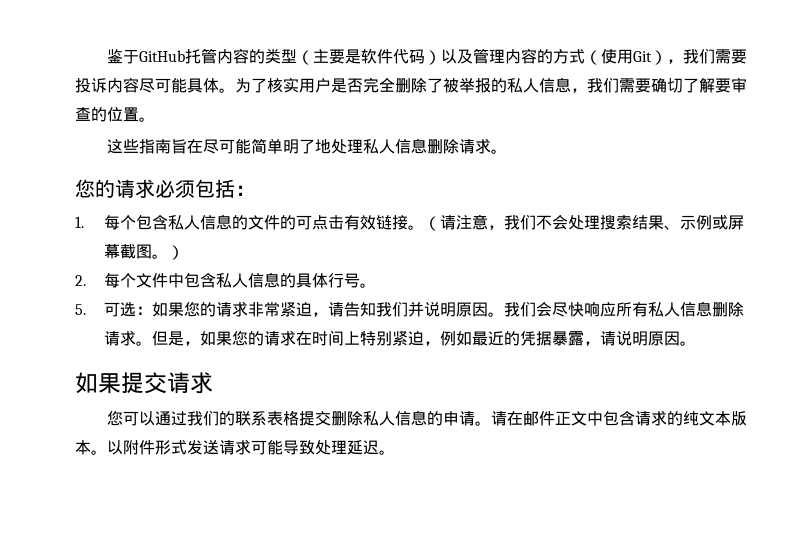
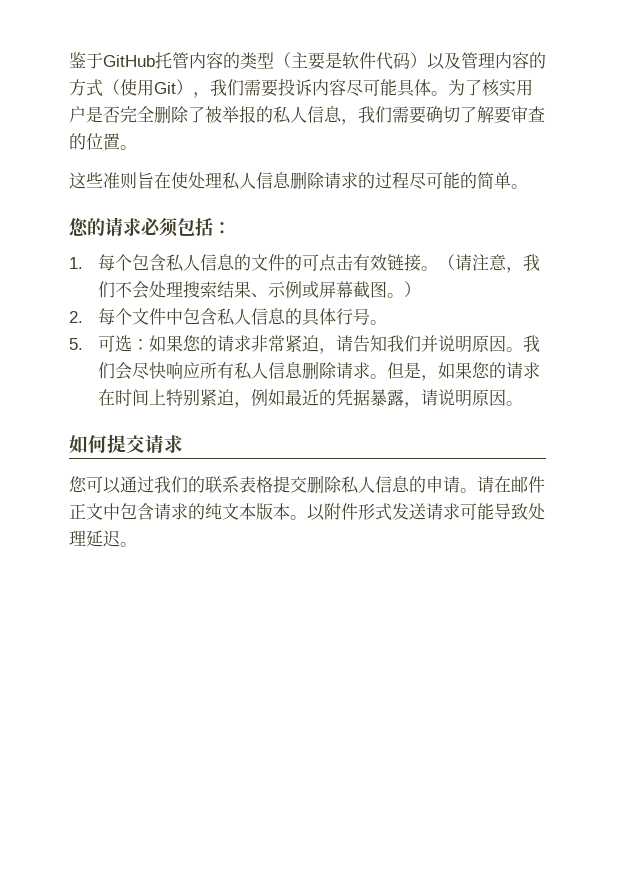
- 这些指南旨在尽可能简单明了地处理私人信息删除请求。
+ 这些准则旨在使处理私人信息删除请求的过程尽可能的简单。
- 如果提交请求
+ 如何提交请求

